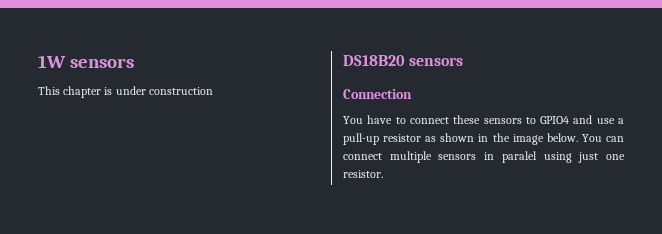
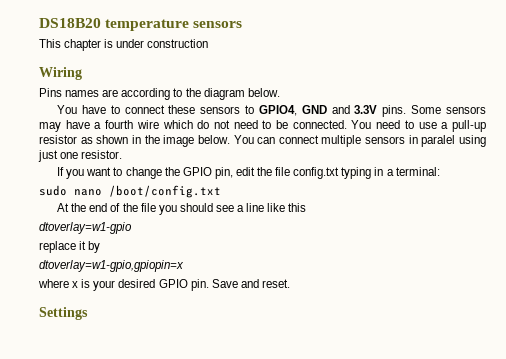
- 1W sensors
+ DS18B20 temperature sensors
- DS18B20 sensors
- Connection
+ Wiring
+ Pins names are according to the diagram below.
- You have to connect these sensors to GPIO4 and use a pull-up resistor as shown in the image below.
+ You have to connect these sensors to GPIO4, GND and 3.3V pins. Some sensors may have a fourth wire which do not need to be connected. You need to use a pull-up resistor as shown in the image below.
+ If you want to change the GPIO pin, edit the file config.txt typing in a terminal:
+ sudo nano /boot/config.txt
+ At the end of the file you should see a line like this
+ dtoverlay=w1-gpio
+ replace it by
+ dtoverlay=w1-gpio,gpiopin=x
+ where x is your desired GPIO pin. Save and reset.
+ Settings

